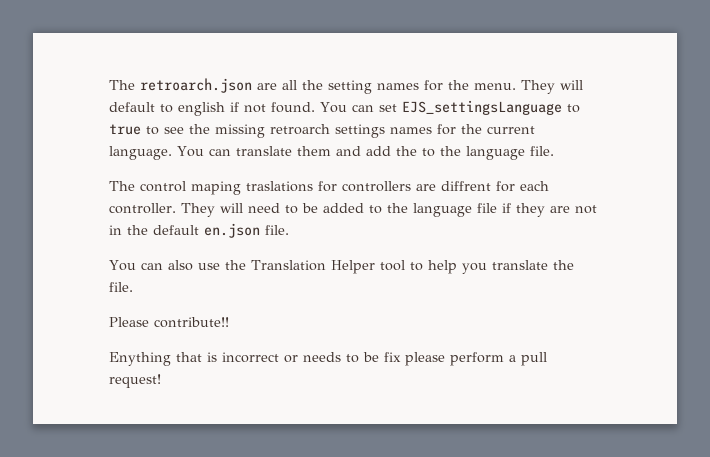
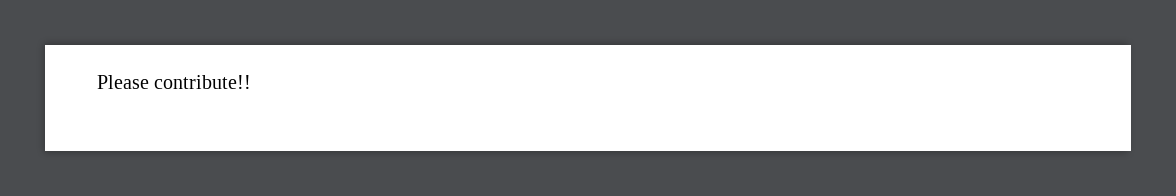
- The retroarch.json are all the setting names for the menu. They will default to english if not found. You can set EJS_settingsLanguage to true to see the missing retroarch settings names for the current language. You can translate them and add the to the language file.
- The control maping traslations for controllers are diffrent for each controller. They will need to be added to the language file if they are not in the default en.json file.
- You can also use the Translation Helper tool to help you translate the file.
  Please contribute!!
- Enything that is incorrect or needs to be fix please perform a pull request!

